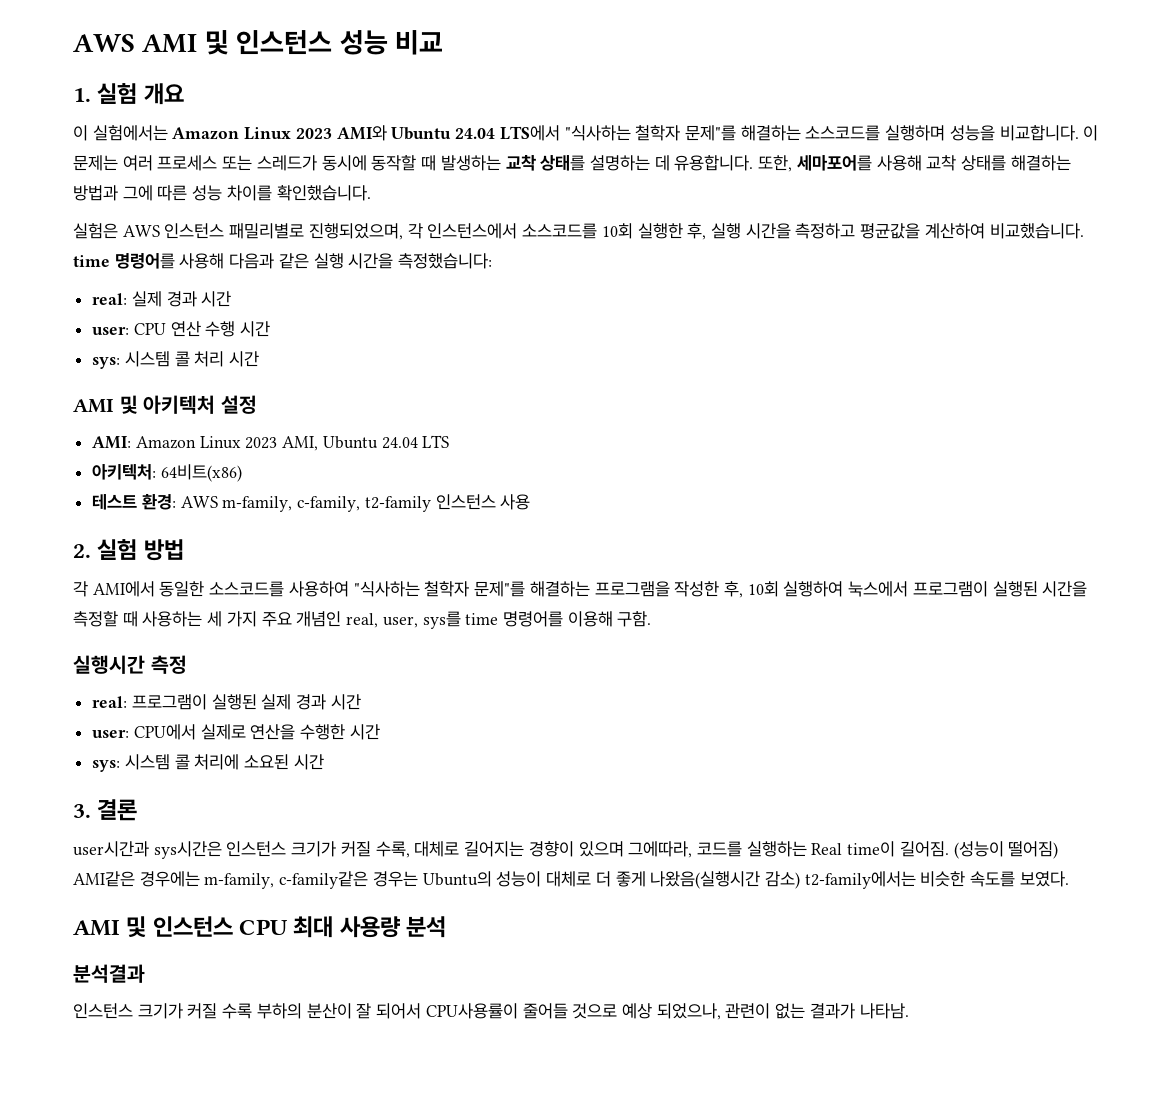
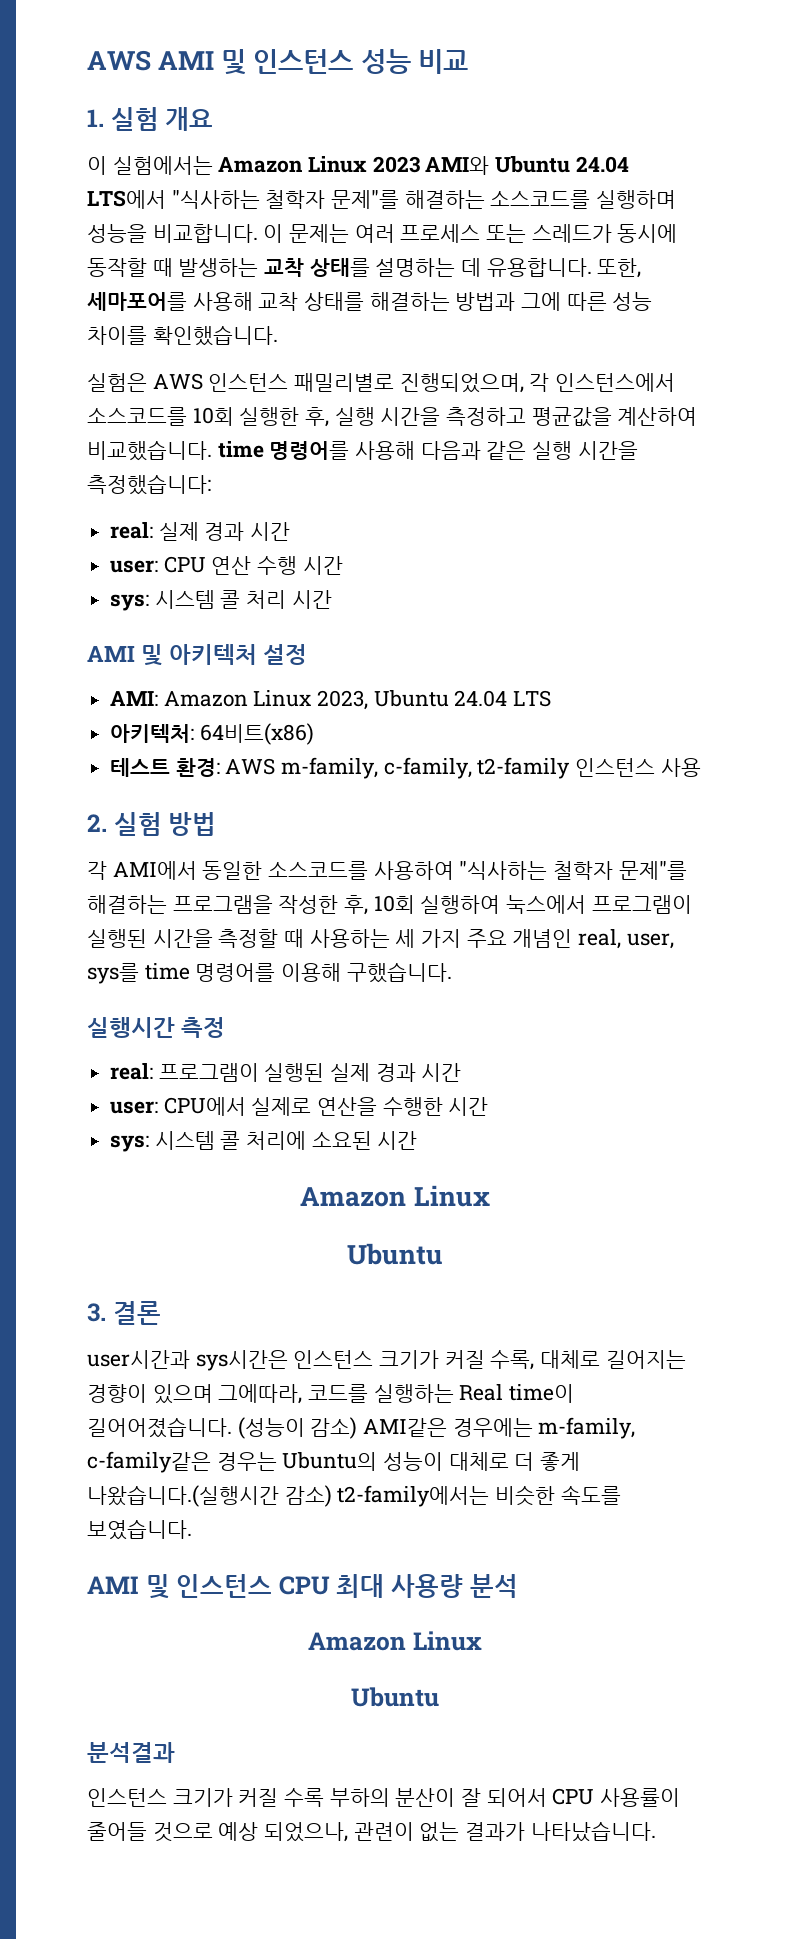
- AMI: Amazon Linux 2023 AMI, Ubuntu 24.04 LTS
+ AMI: Amazon Linux 2023, Ubuntu 24.04 LTS
- 각 AMI에서 동일한 소스코드를 사용하여 "식사하는 철학자 문제"를 해결하는 프로그램을 작성한 후, 10회 실행하여 눅스에서 프로그램이 실행된 시간을 측정할 때 사용하는 세 가지 주요 개념인 real, user, sys를 time 명령어를 이용해 구함.
+ 각 AMI에서 동일한 소스코드를 사용하여 "식사하는 철학자 문제"를 해결하는 프로그램을 작성한 후, 10회 실행하여 눅스에서 프로그램이 실행된 시간을 측정할 때 사용하는 세 가지 주요 개념인 real, user, sys를 time 명령어를 이용해 구했습니다.
  sys: 시스템 콜 처리에 소요된 시간
+ Amazon Linux
+ Ubuntu
- user시간과 sys시간은 인스턴스 크기가 커질 수록, 대체로 길어지는 경향이 있으며 그에따라, 코드를 실행하는 Real time이 길어짐. (성능이 떨어짐) AMI같은 경우에는 m-family, c-family같은 경우는 Ubuntu의 성능이 대체로 더 좋게 나왔음(실행시간 감소) t2-family에서는 비슷한 속도를 보였다.
+ user시간과 sys시간은 인스턴스 크기가 커질 수록, 대체로 길어지는 경향이 있으며 그에따라, 코드를 실행하는 Real time이 길어어졌습니다. (성능이 감소) AMI같은 경우에는 m-family, c-family같은 경우는 Ubuntu의 성능이 대체로 더 좋게 나왔습니다.(실행시간 감소) t2-family에서는 비슷한 속도를 보였습니다.
  AMI 및 인스턴스 CPU 최대 사용량 분석
+ Amazon Linux
+ Ubuntu
- 인스턴스 크기가 커질 수록 부하의 분산이 잘 되어서 CPU사용률이 줄어들 것으로 예상 되었으나, 관련이 없는 결과가 나타남.
+ 인스턴스 크기가 커질 수록 부하의 분산이 잘 되어서 CPU 사용률이 줄어들 것으로 예상 되었으나, 관련이 없는 결과가 나타났습니다.

